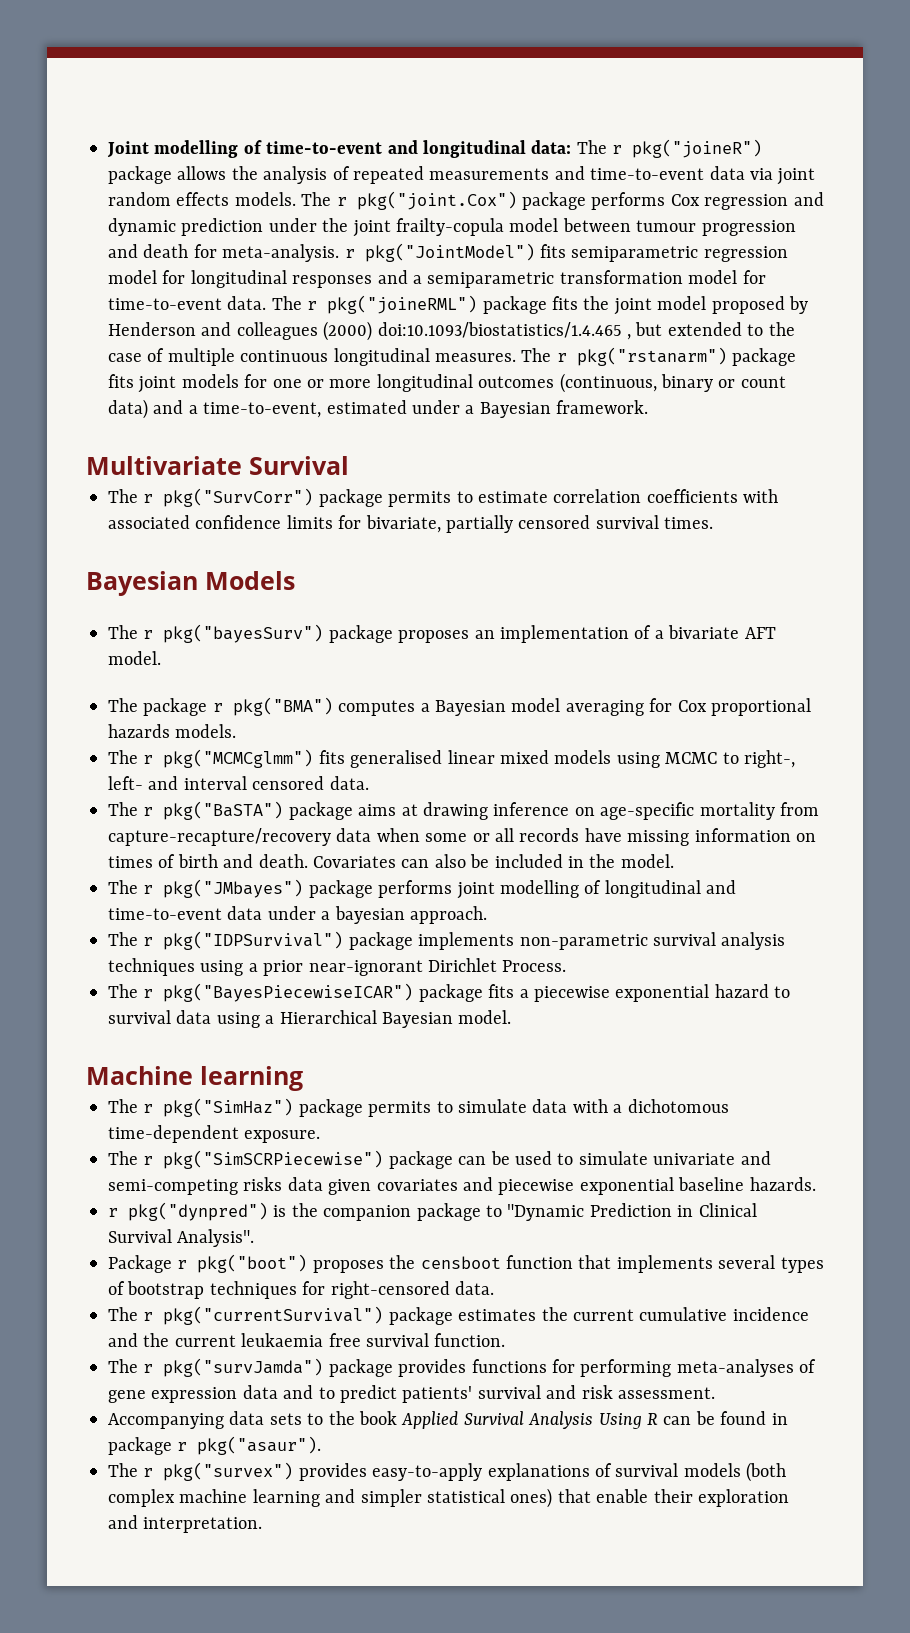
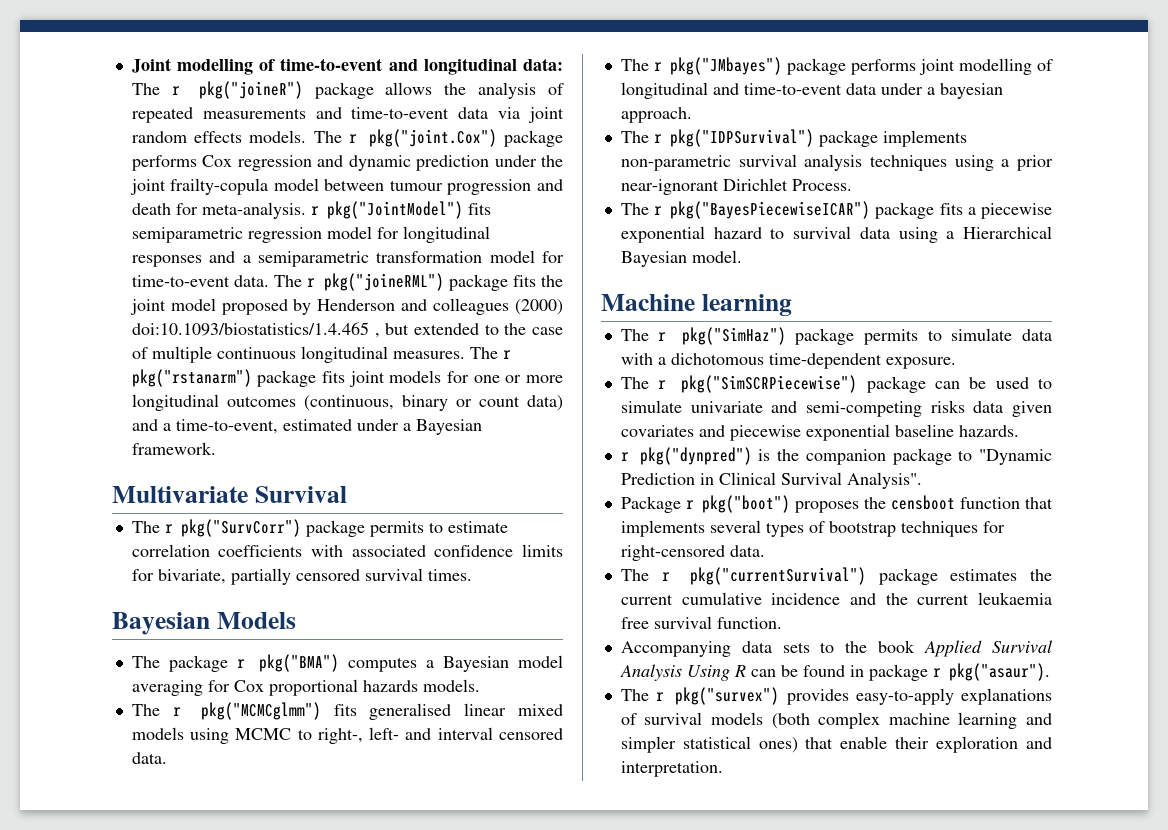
- The r pkg("bayesSurv") package proposes an implementation of a bivariate AFT model.
- The r pkg("BaSTA") package aims at drawing inference on age-specific mortality from capture-recapture/recovery data when some or all records have missing information on times of birth and death. Covariates can also be included in the model.
- The r pkg("survJamda") package provides functions for performing meta-analyses of gene expression data and to predict patients' survival and risk assessment.

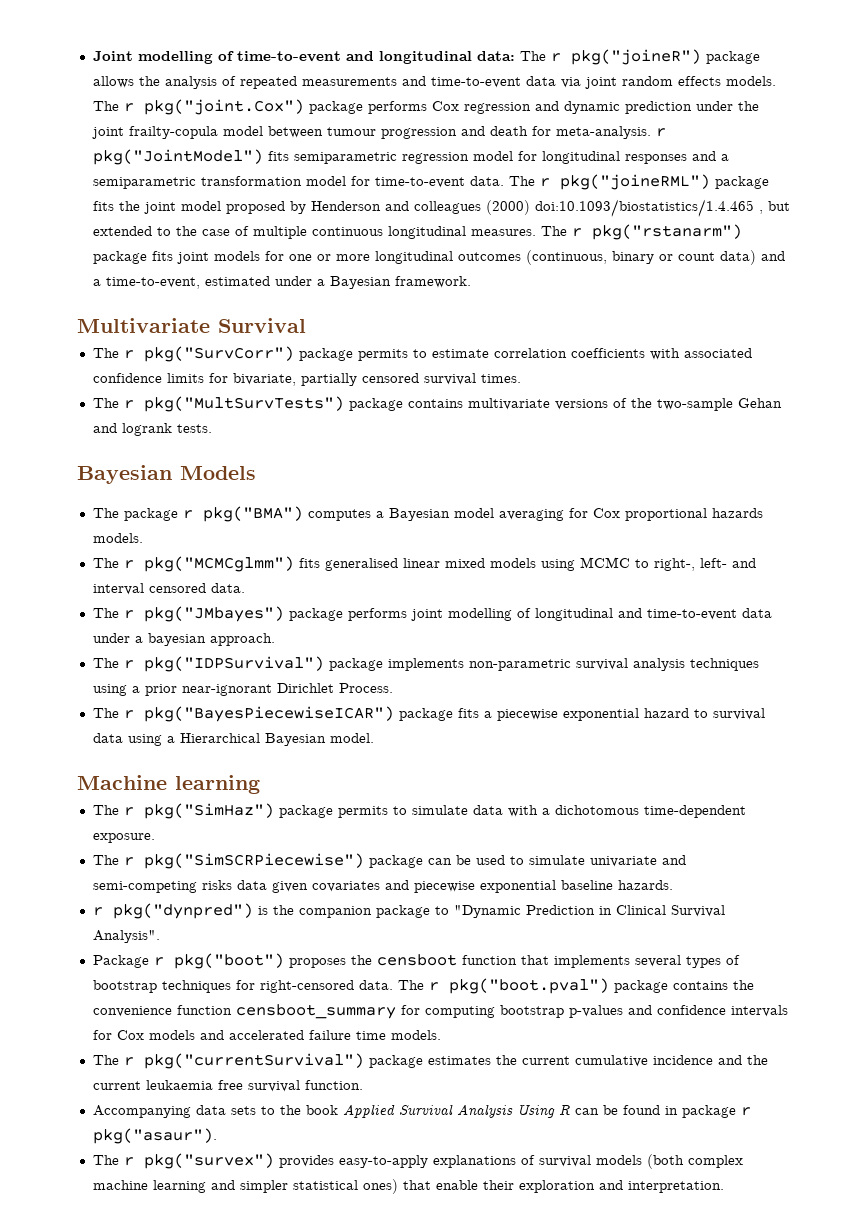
+ The r pkg("MultSurvTests") package contains multivariate versions of the two-sample Gehan and logrank tests.
+ The r pkg("boot.pval") package contains the convenience function censboot_summary for computing bootstrap p-values and confidence intervals for Cox models and accelerated failure time models.

